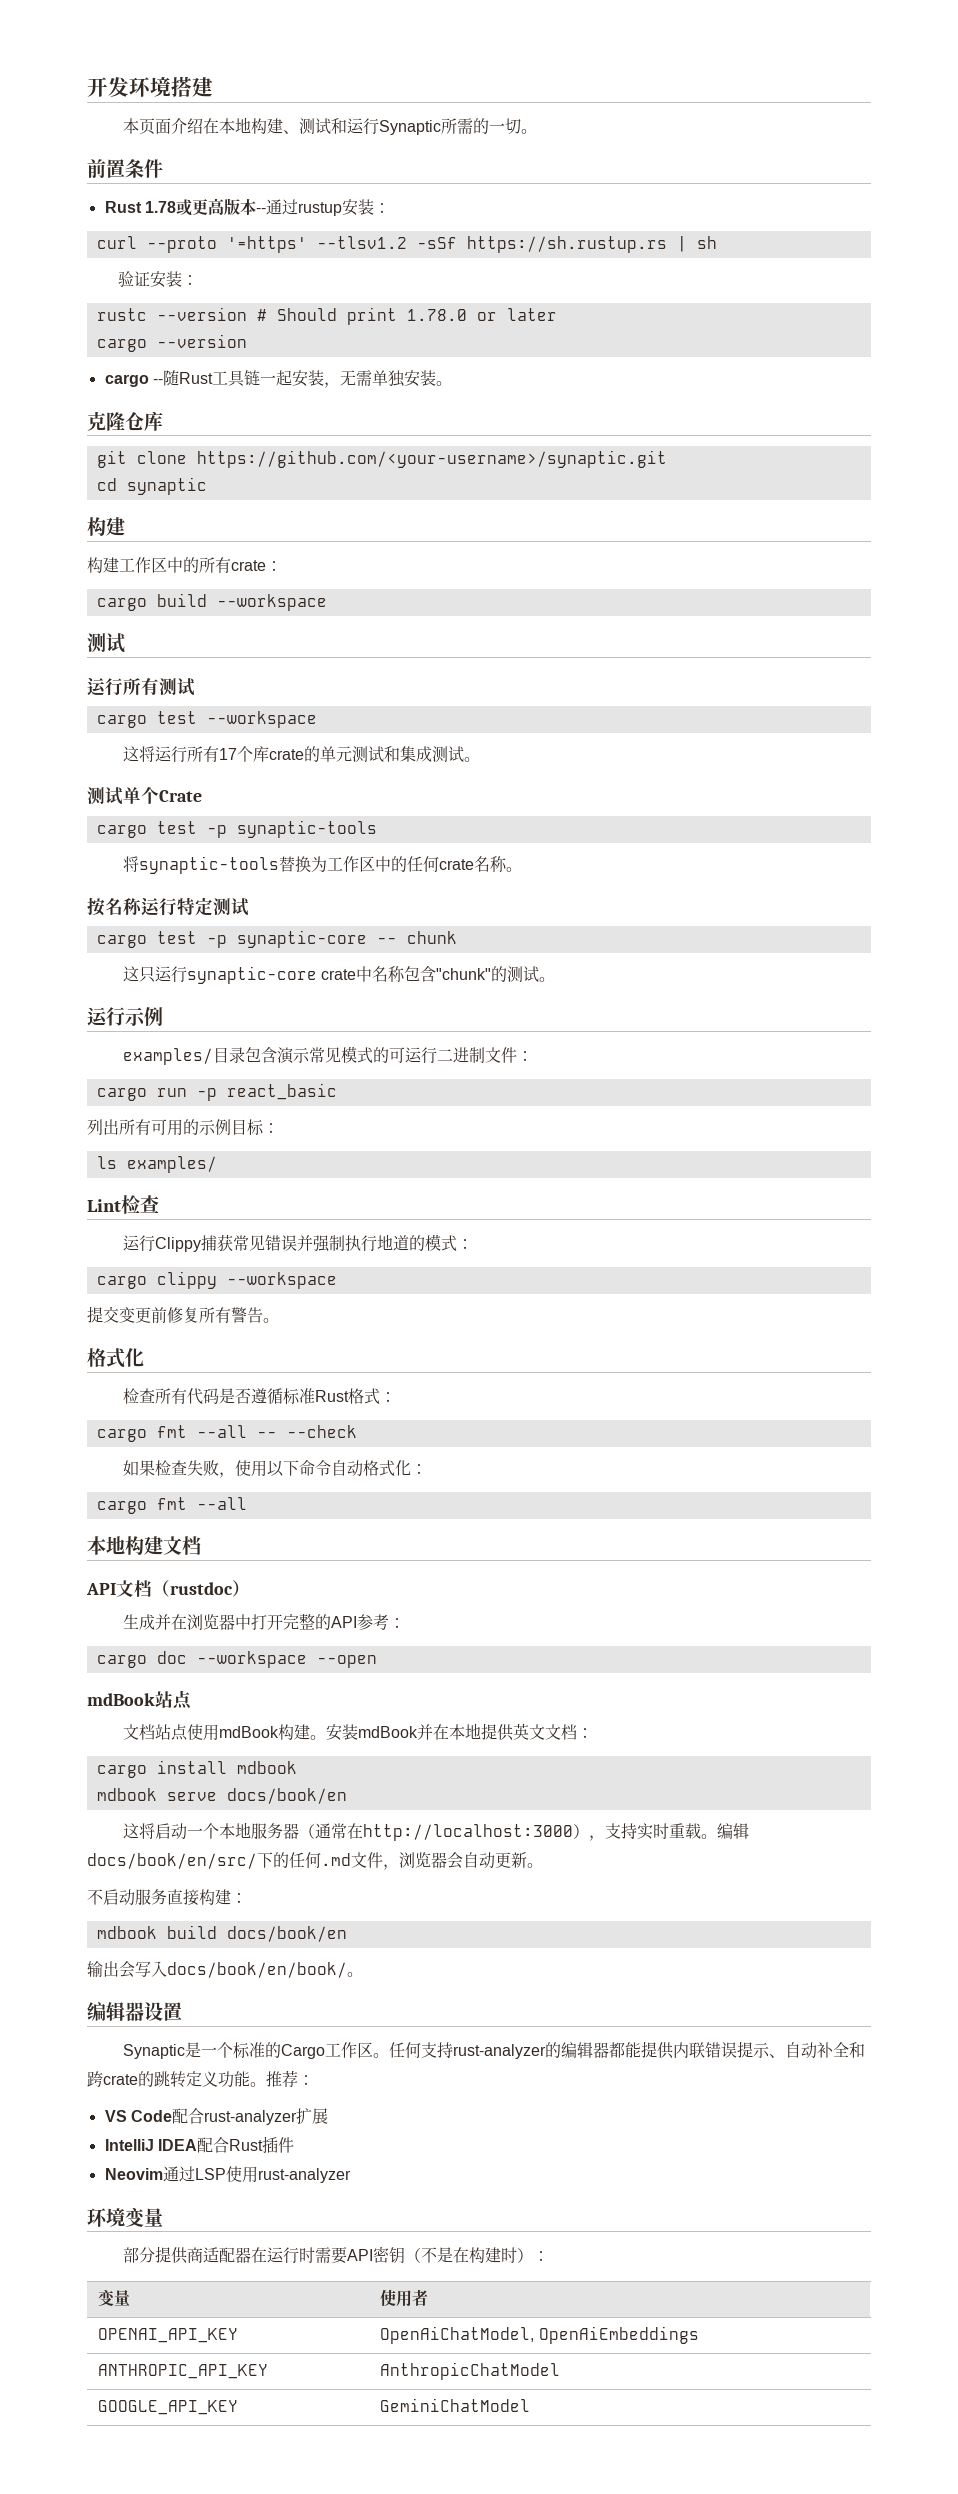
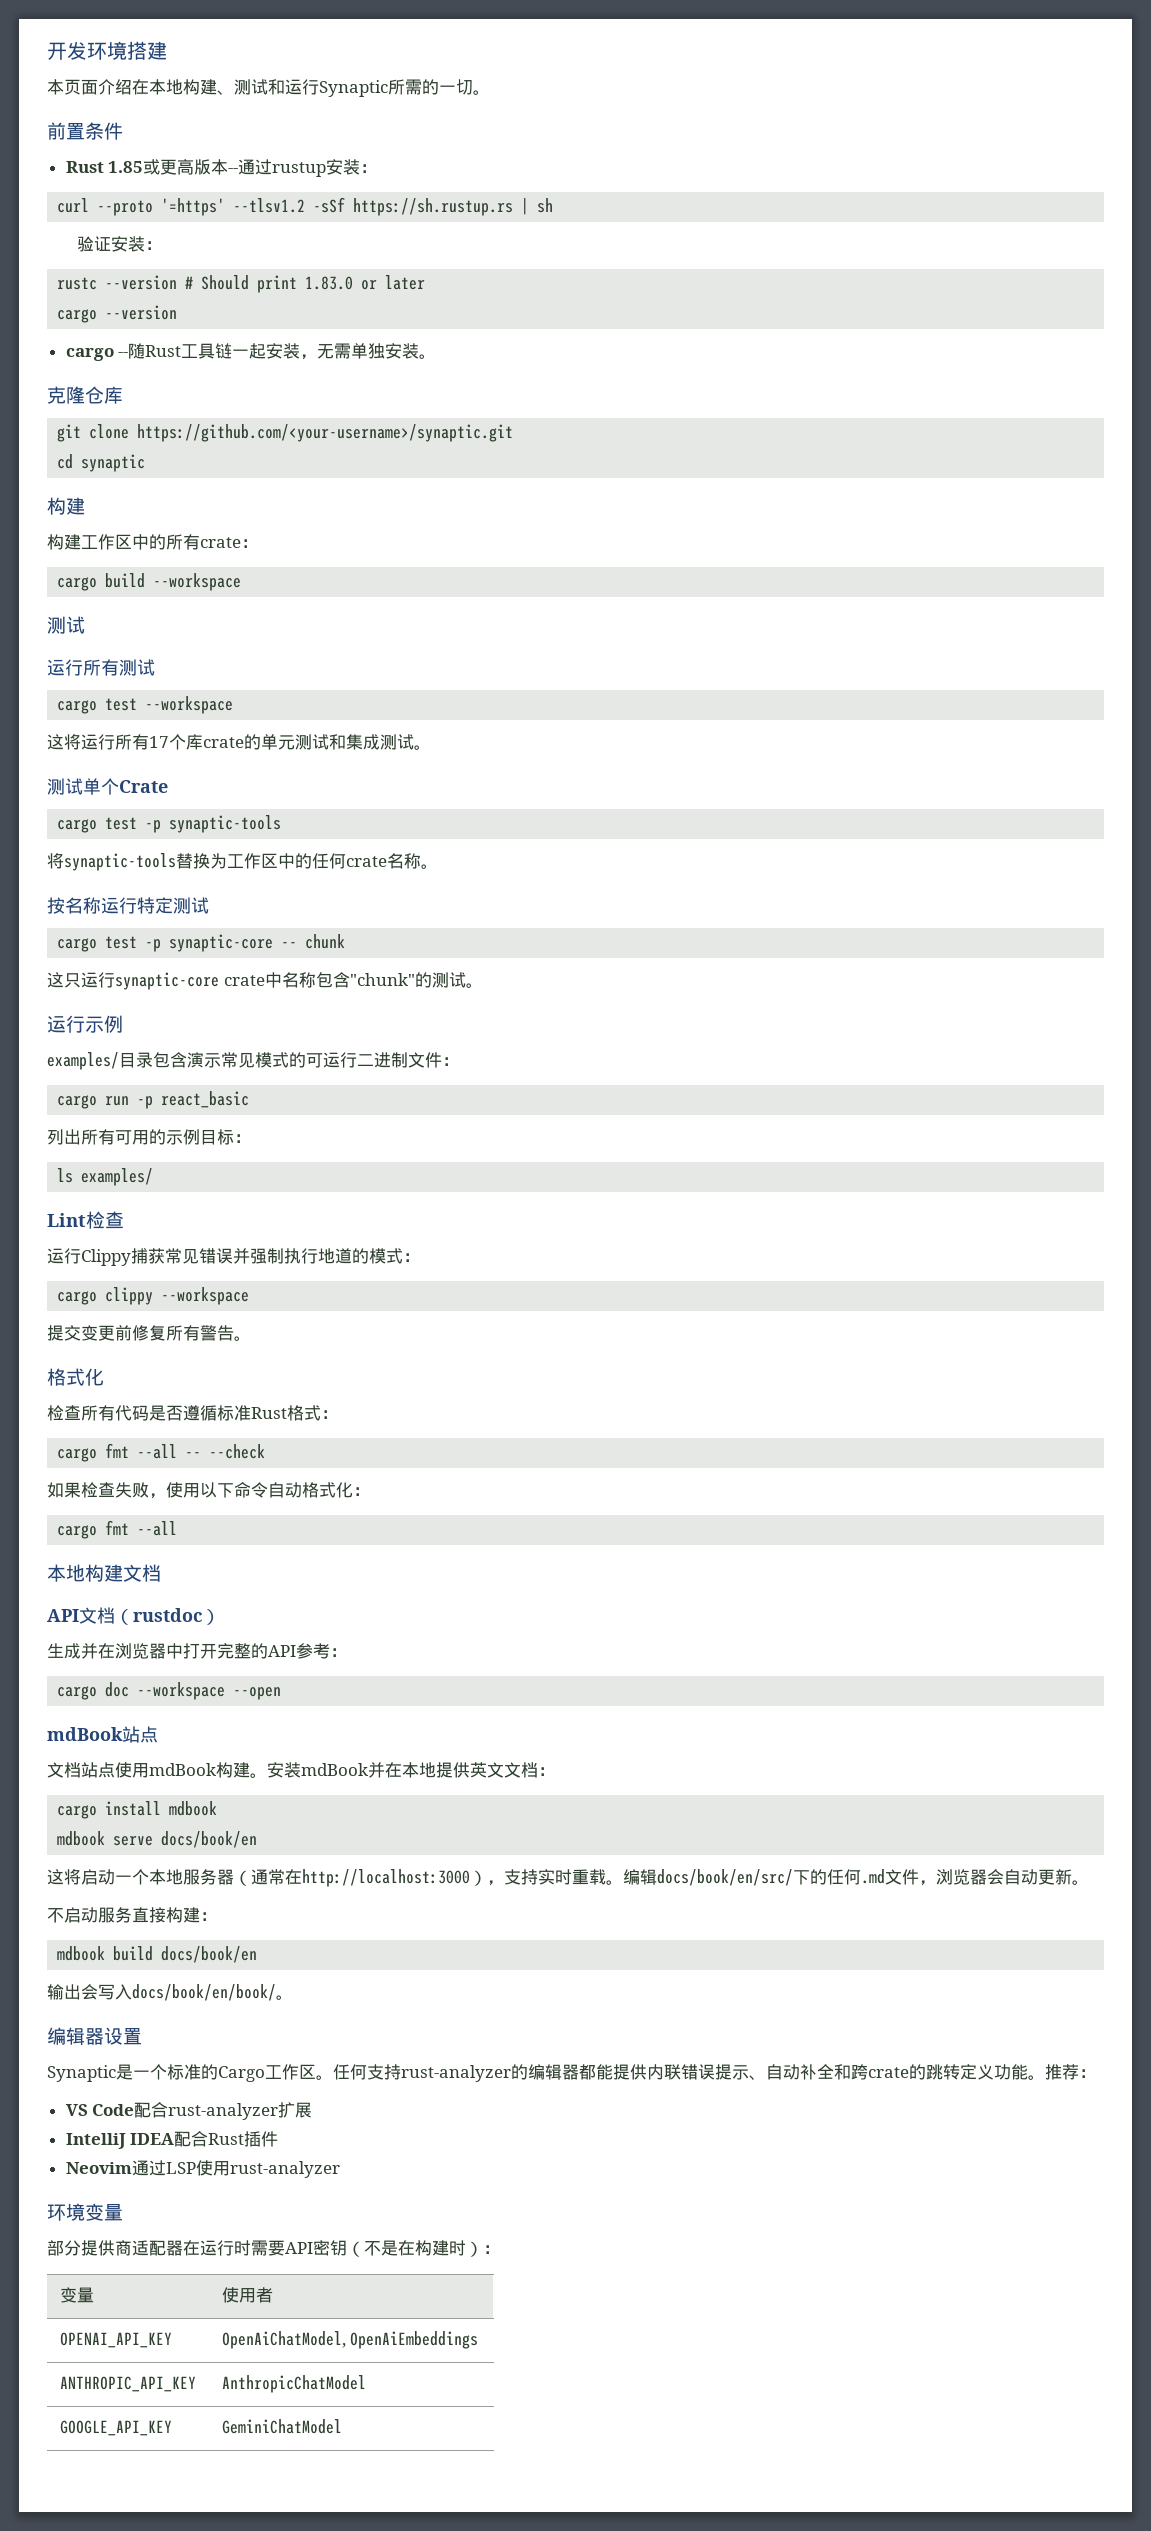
- Rust 1.78或更高版本--通过rustup安装：
+ Rust 1.85或更高版本--通过rustup安装：
- rustc --version # Should print 1.78.0 or later
+ rustc --version # Should print 1.83.0 or later

